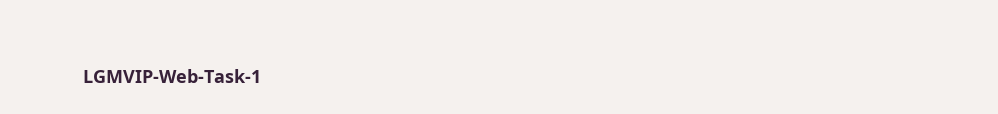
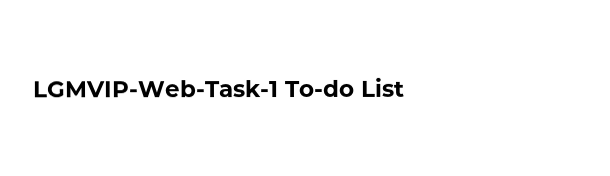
- LGMVIP-Web-Task-1
+ LGMVIP-Web-Task-1 To-do List

